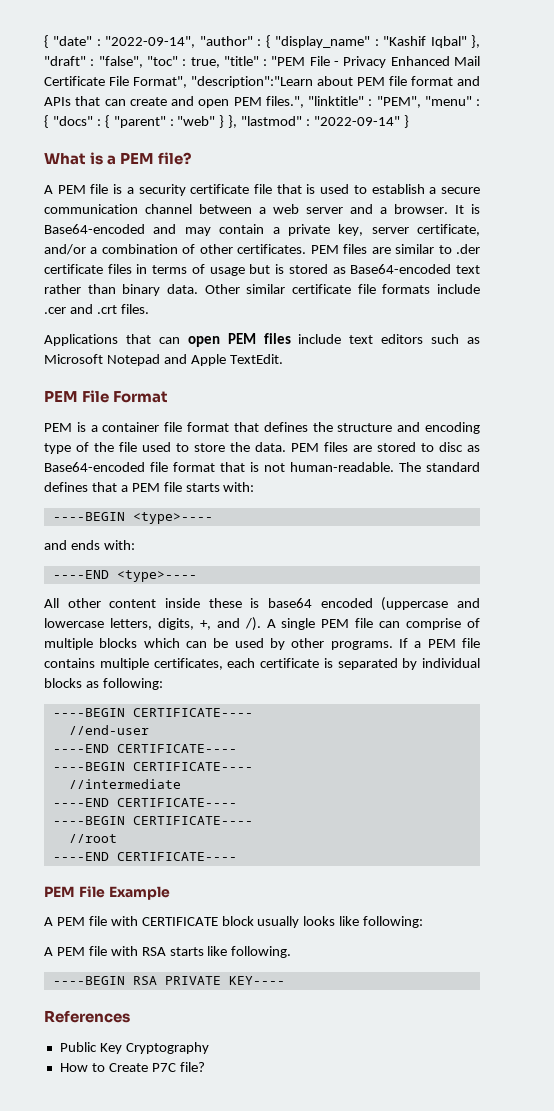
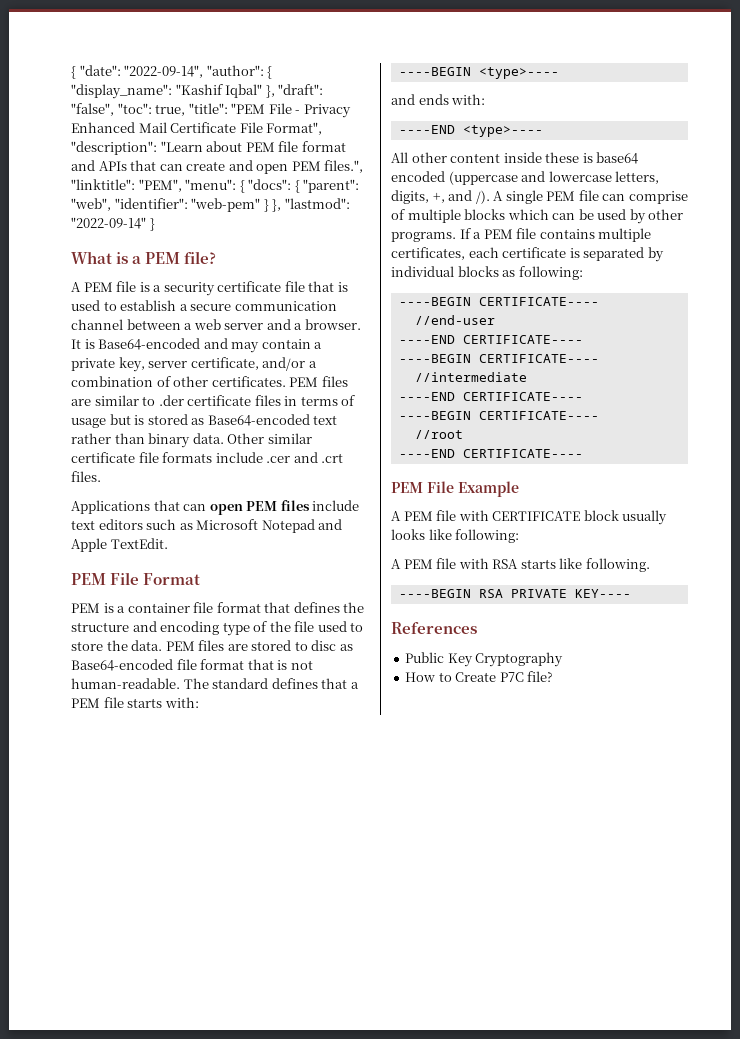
- { "date" : "2022-09-14", "author" : { "display_name" : "Kashif Iqbal" }, "draft" : "false", "toc" : true, "title" : "PEM File - Privacy Enhanced Mail Certificate File Format", "description":"Learn about PEM file format and APIs that can create and open PEM files.", "linktitle" : "PEM", "menu" : { "docs" : { "parent" : "web" } }, "lastmod" : "2022-09-14" }
+ { "date": "2022-09-14", "author": { "display_name": "Kashif Iqbal" }, "draft": "false", "toc": true, "title": "PEM File - Privacy Enhanced Mail Certificate File Format", "description": "Learn about PEM file format and APIs that can create and open PEM files.", "linktitle": "PEM", "menu": { "docs": { "parent": "web", "identifier": "web-pem" } }, "lastmod": "2022-09-14" }

